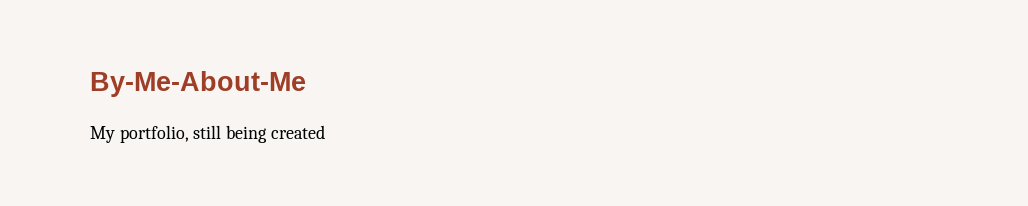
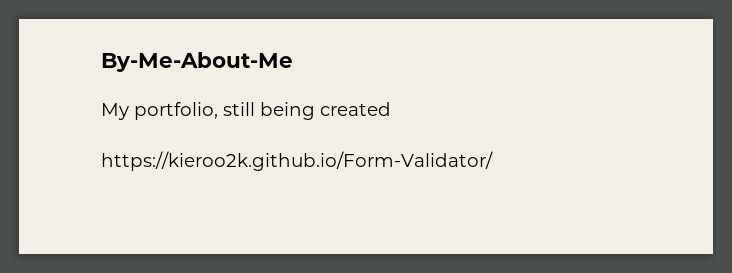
+ https://kieroo2k.github.io/Form-Validator/

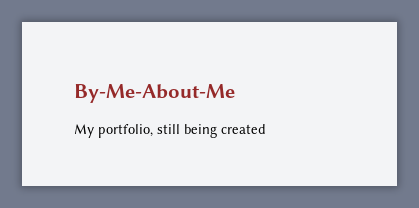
- https://kieroo2k.github.io/Form-Validator/

